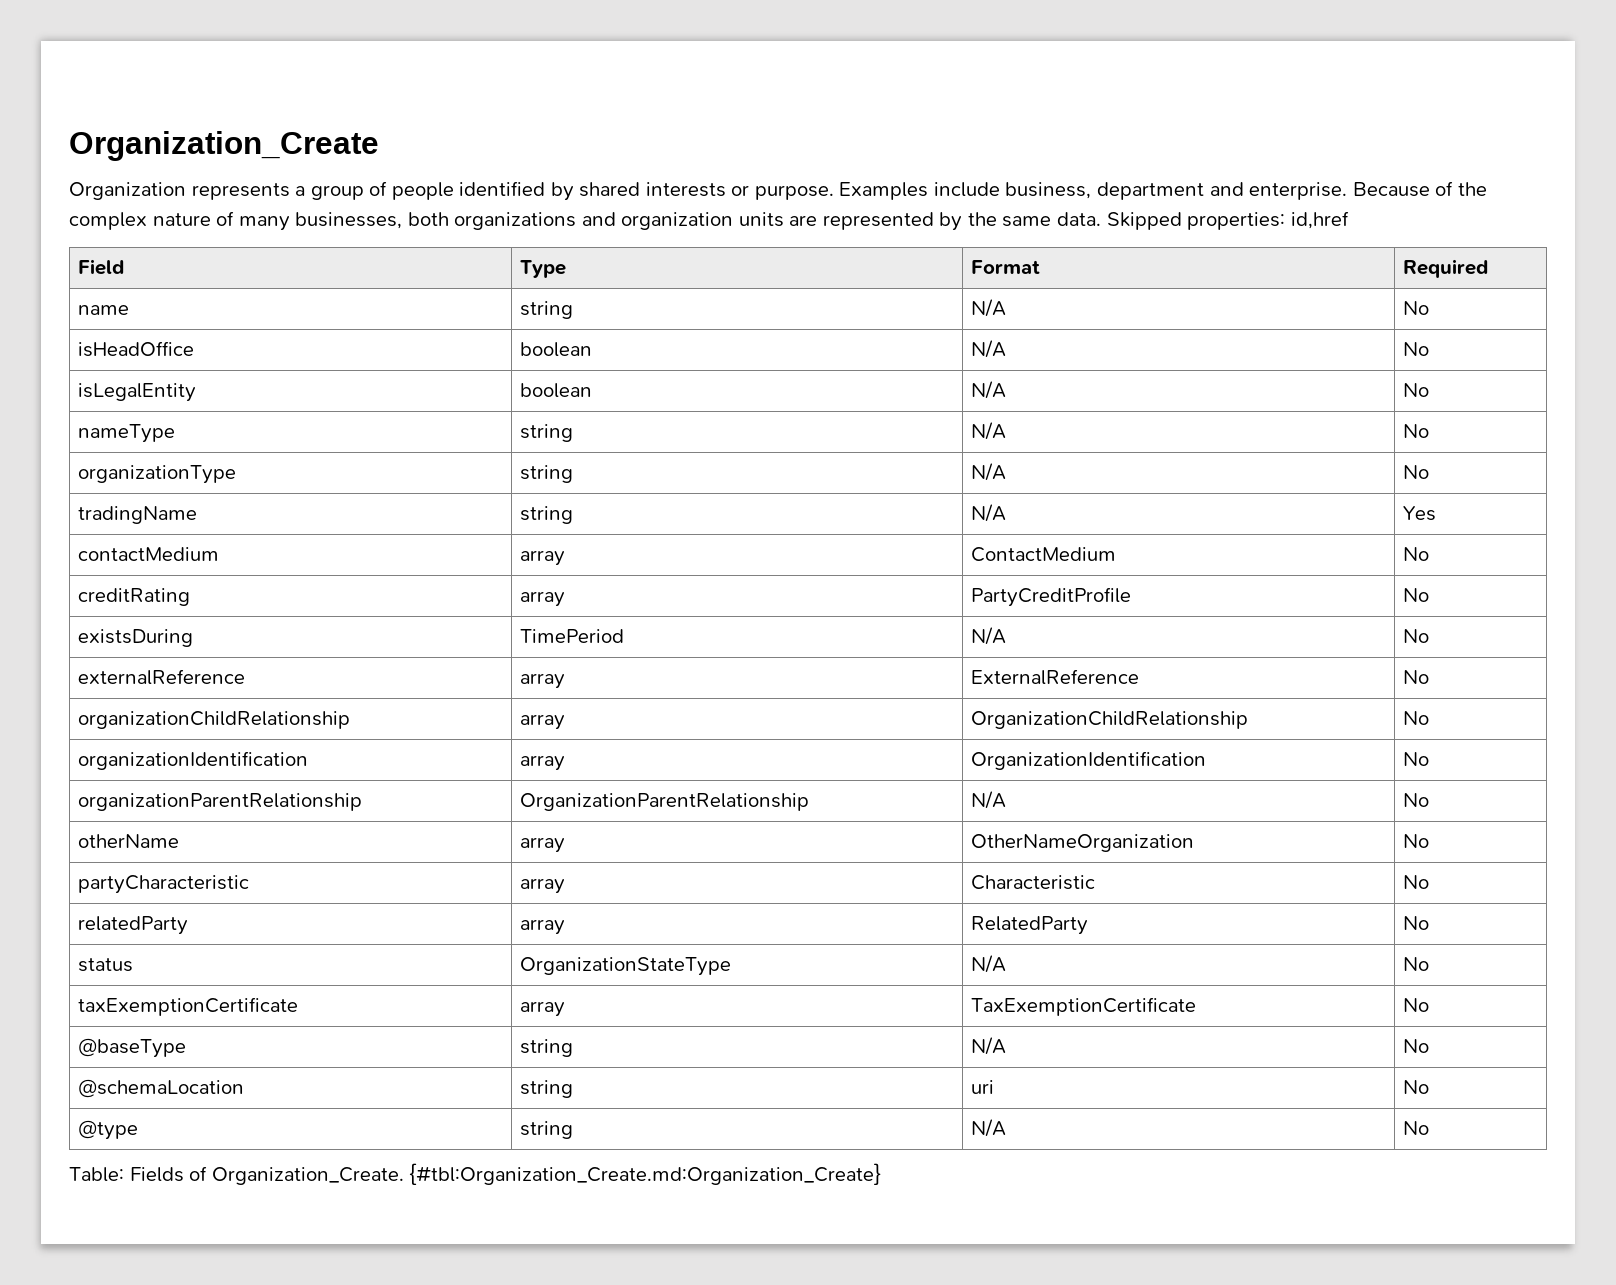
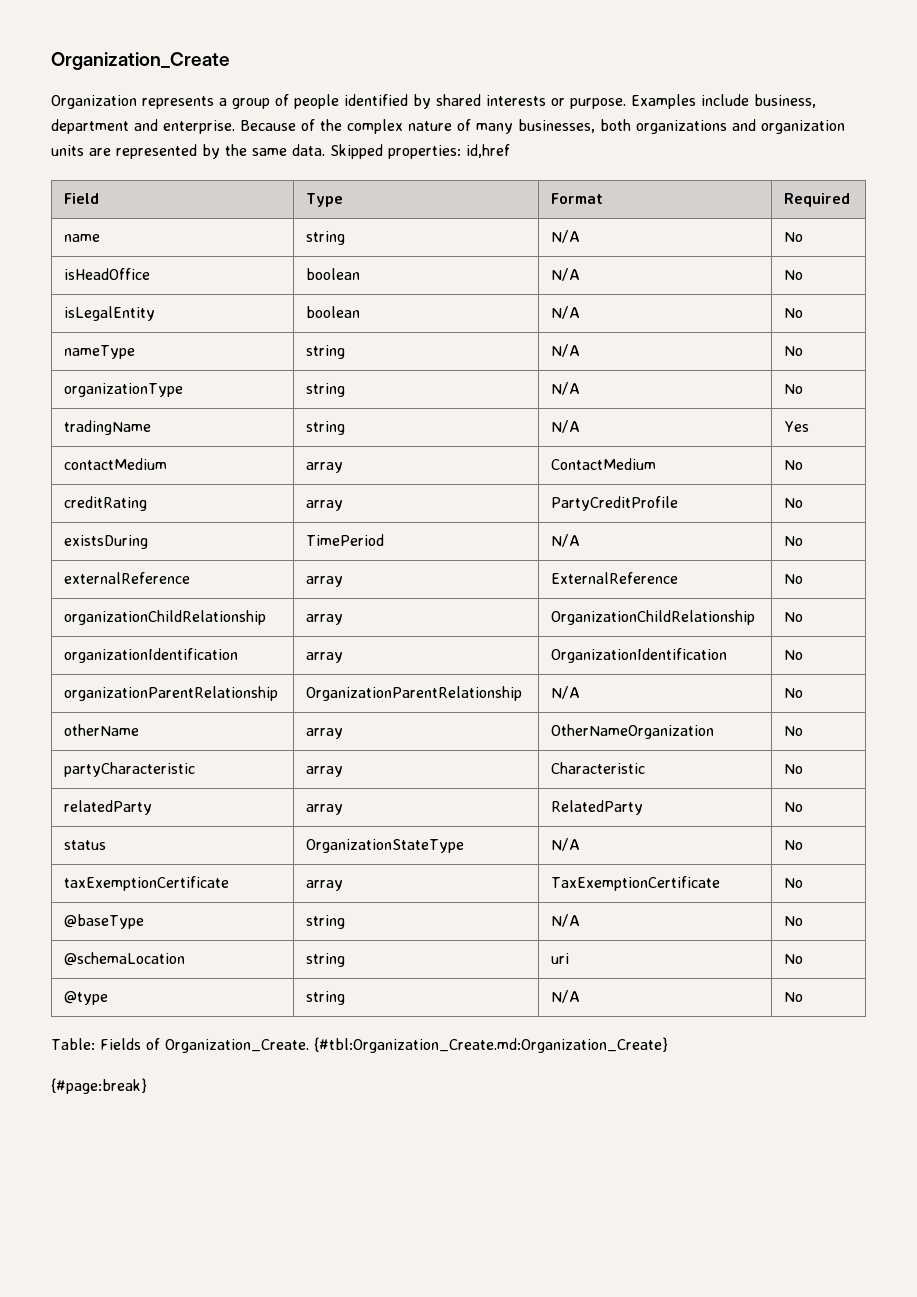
+ {#page:break}

